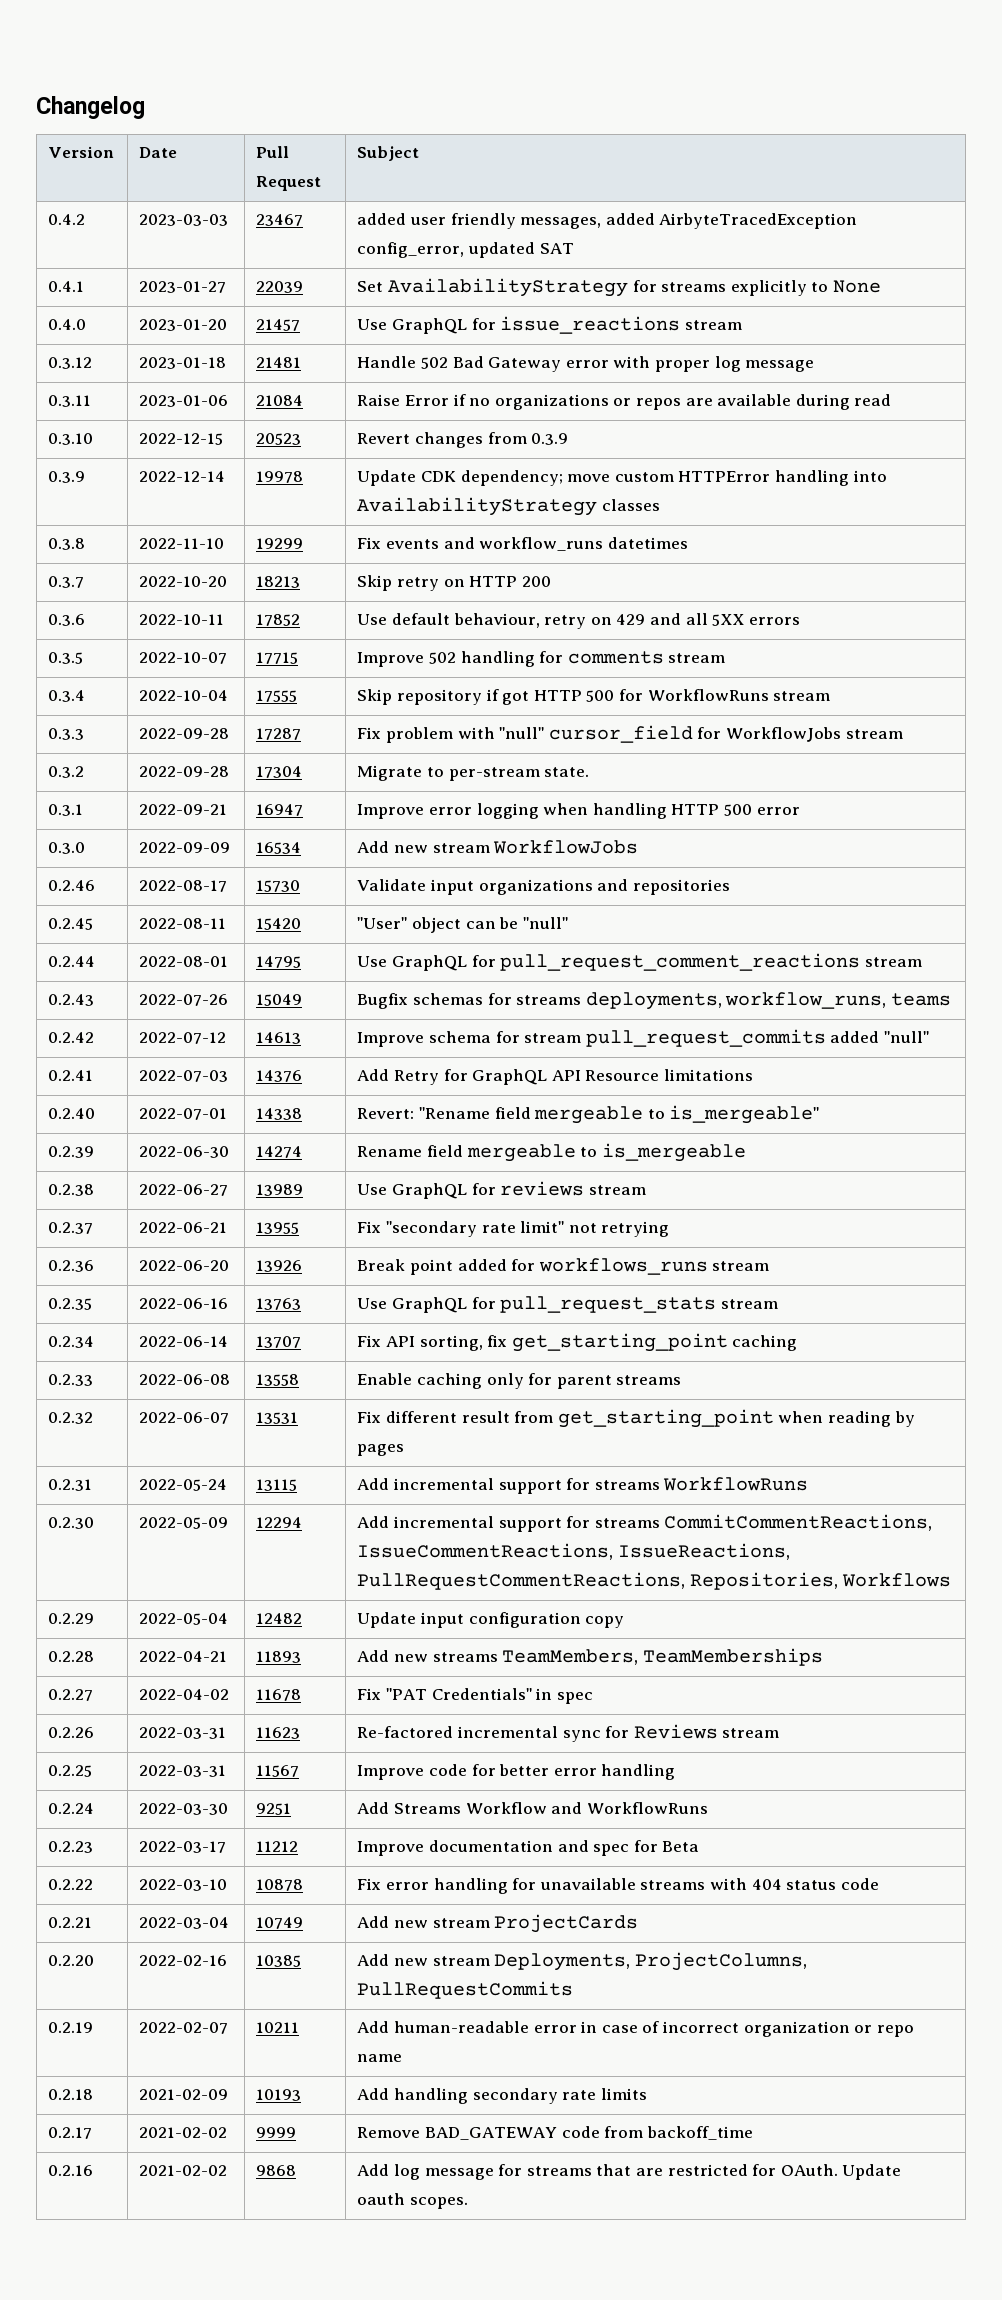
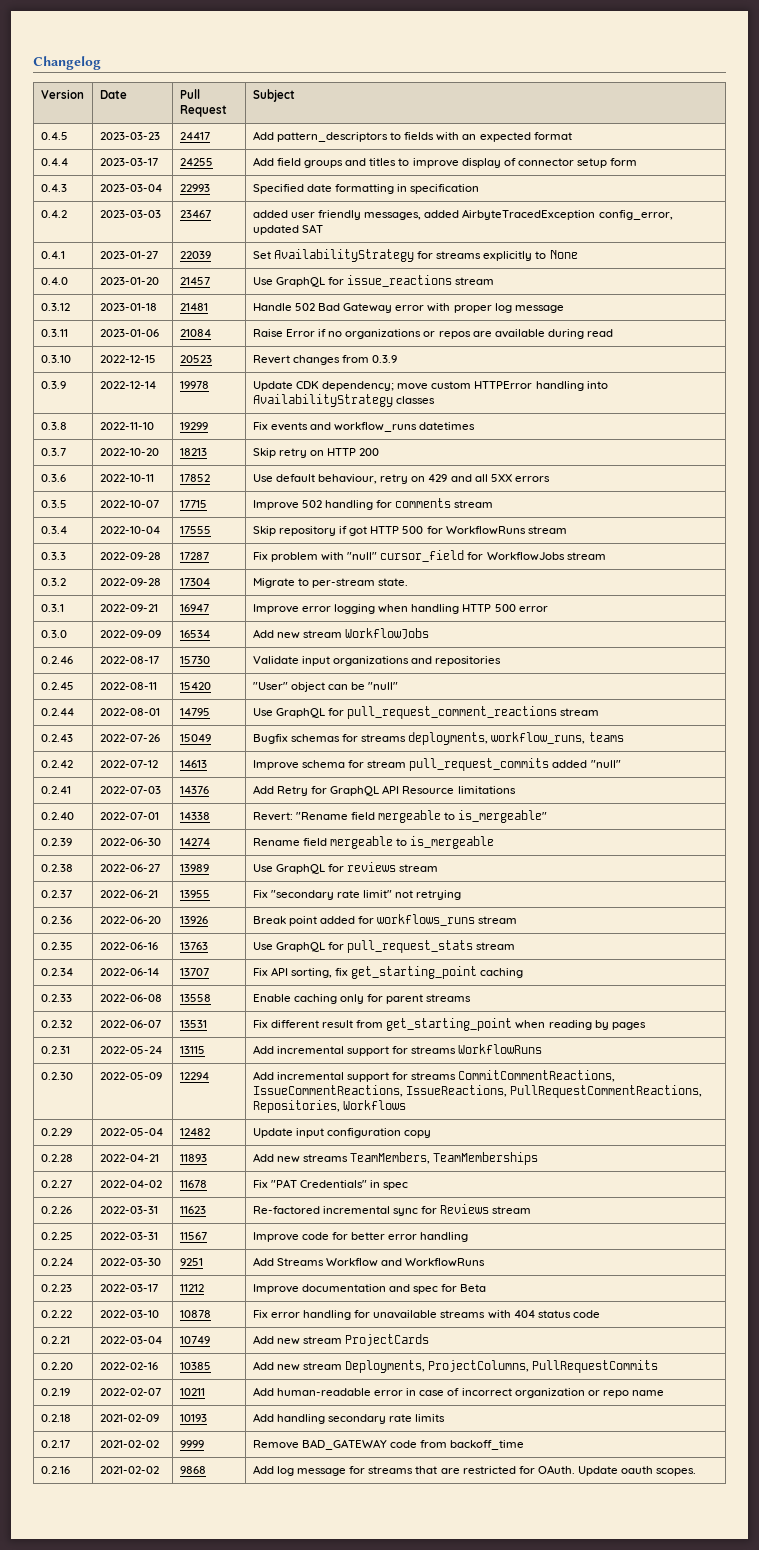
+ 0.4.5 | 2023-03-23 | 24417 | Add pattern_descriptors to fields with an expected format
+ 0.4.4 | 2023-03-17 | 24255 | Add field groups and titles to improve display of connector setup form
+ 0.4.3 | 2023-03-04 | 22993 | Specified date formatting in specification

